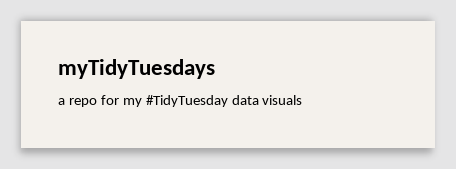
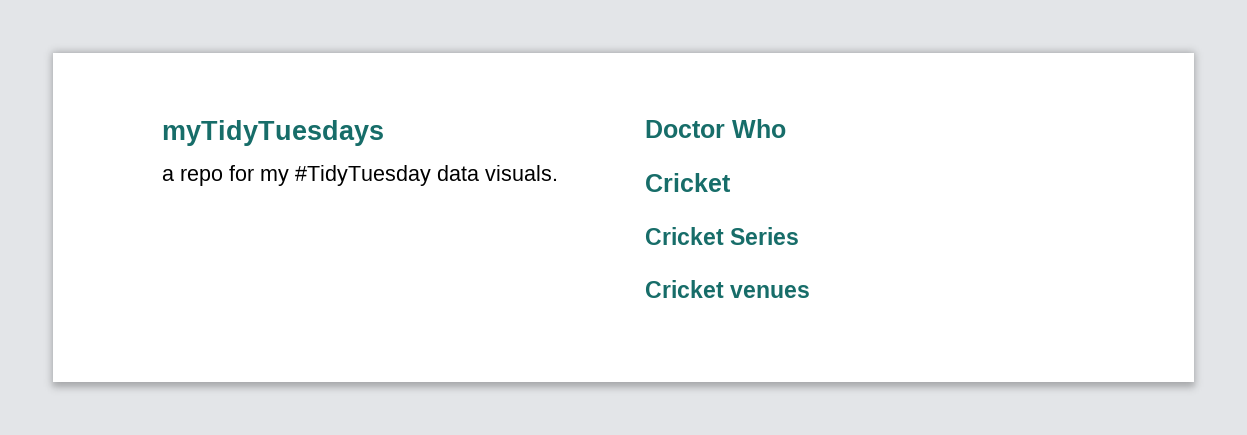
- a repo for my #TidyTuesday data visuals
+ a repo for my #TidyTuesday data visuals.
+ Doctor Who
+ Cricket
+ Cricket Series
+ Cricket venues

